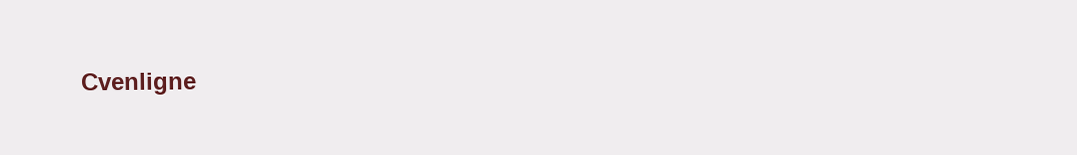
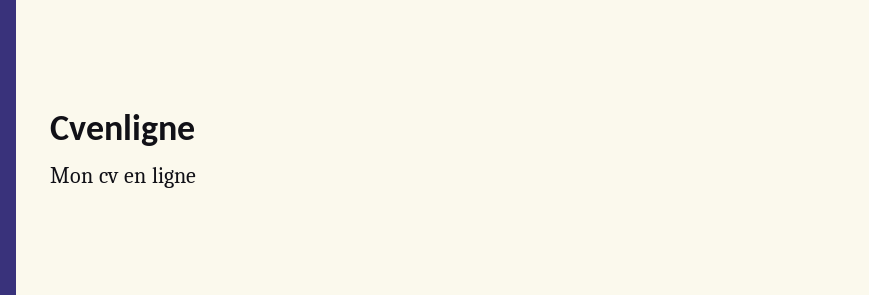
+ Mon cv en ligne

